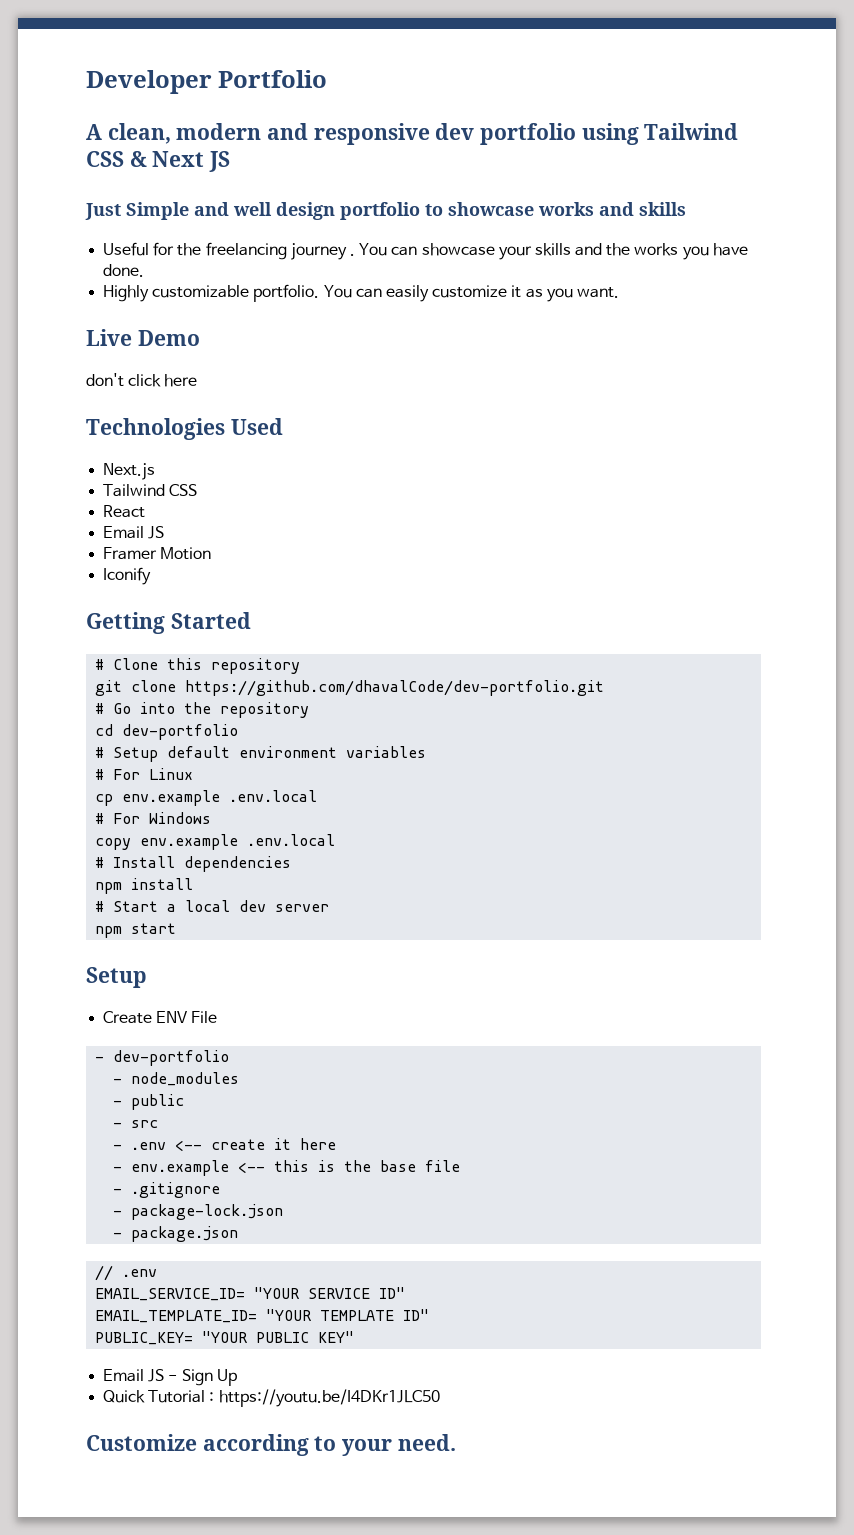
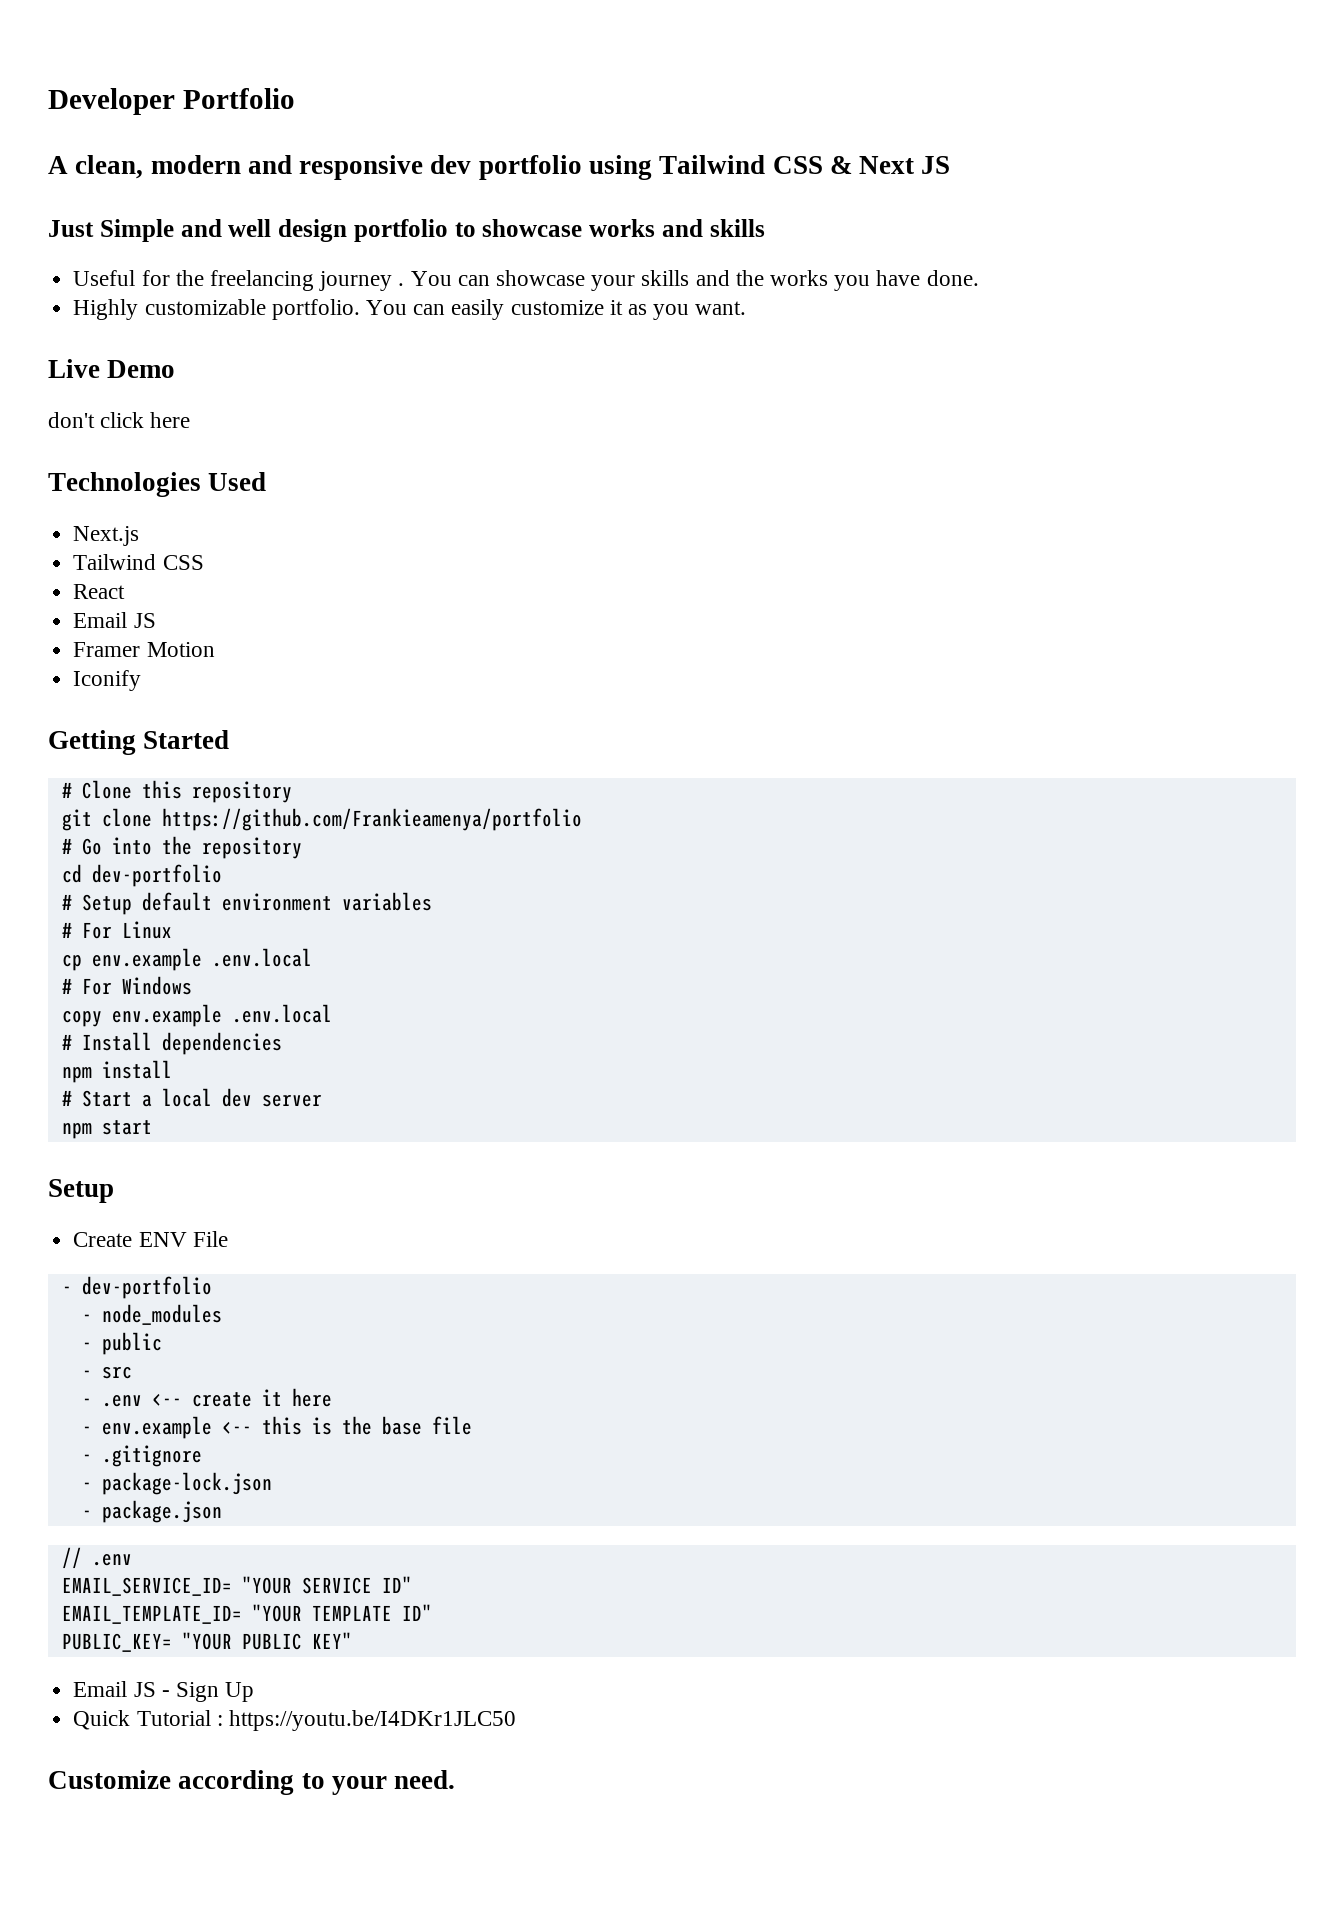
- git clone https://github.com/dhavalCode/dev-portfolio.git
+ git clone https://github.com/Frankieamenya/portfolio

